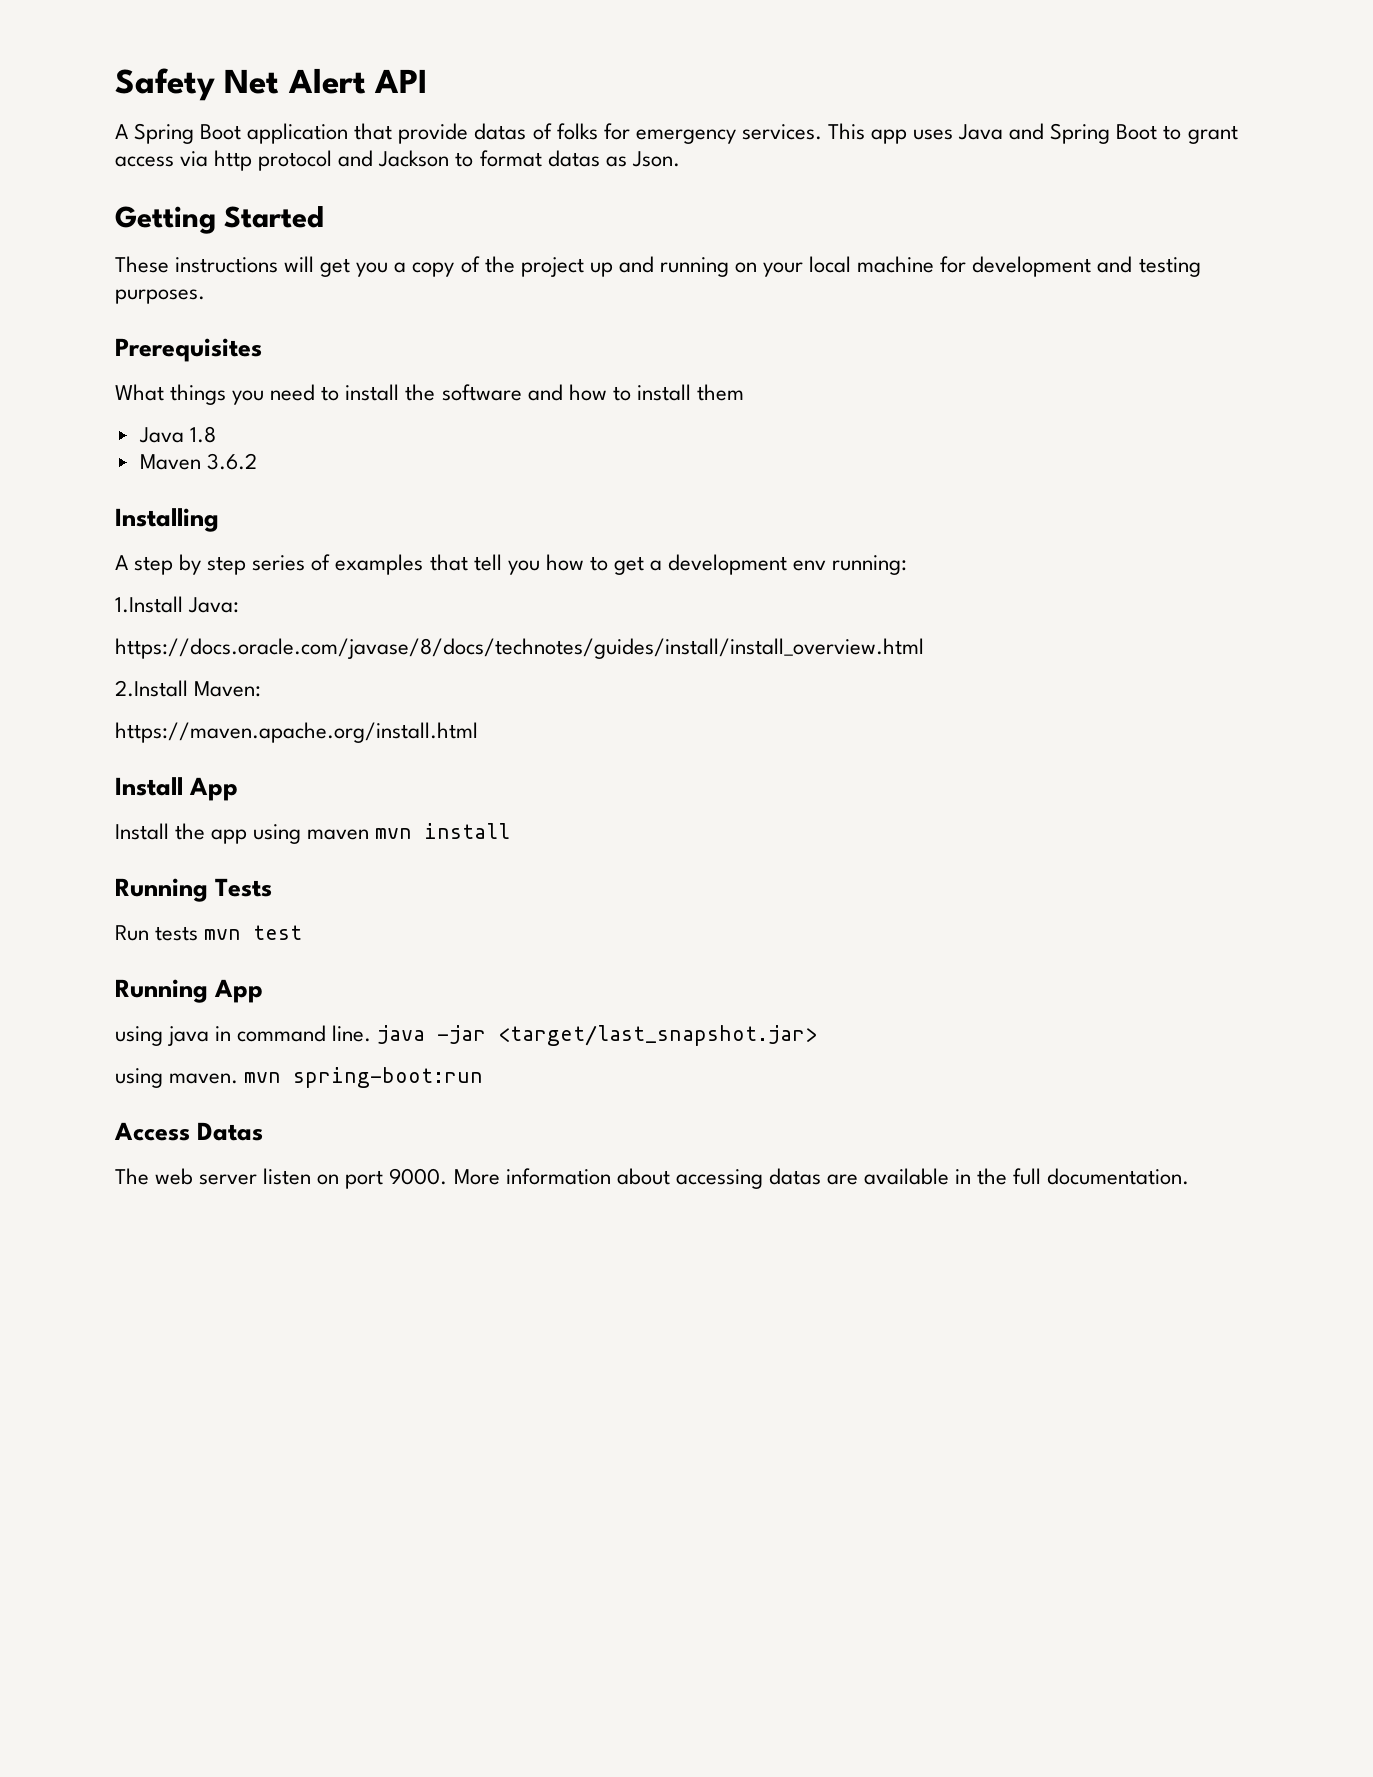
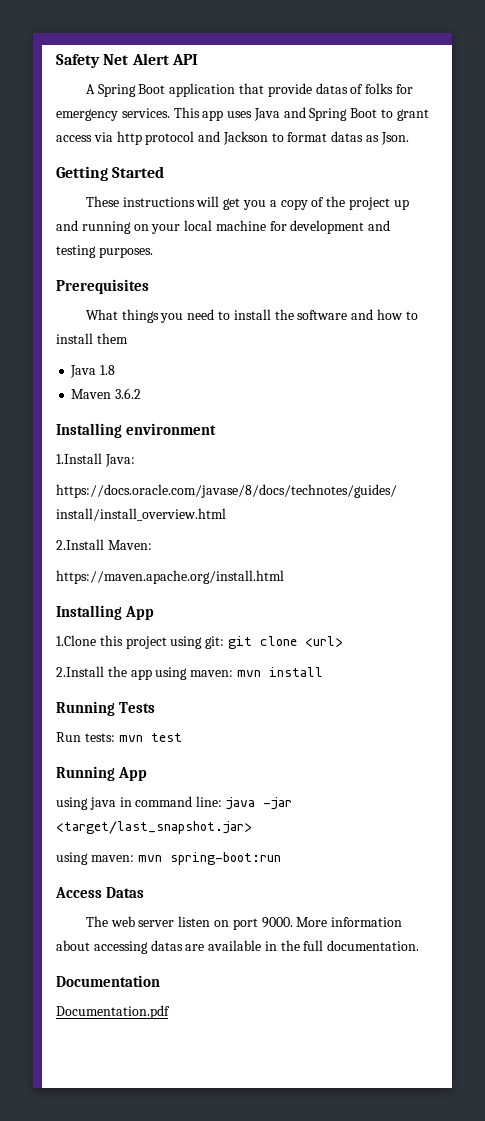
- Installing
- A step by step series of examples that tell you how to get a development env running:
+ Installing environment
- Install App
- Install the app using maven mvn install
+ Installing App
+ 1.Clone this project using git: git clone <url>
+ 2.Install the app using maven: mvn install
- Run tests mvn test
+ Run tests: mvn test
- using java in command line. java -jar <target/last_snapshot.jar>
+ using java in command line: java -jar <target/last_snapshot.jar>
- using maven. mvn spring-boot:run
+ using maven: mvn spring-boot:run
+ Documentation
+ Documentation.pdf

